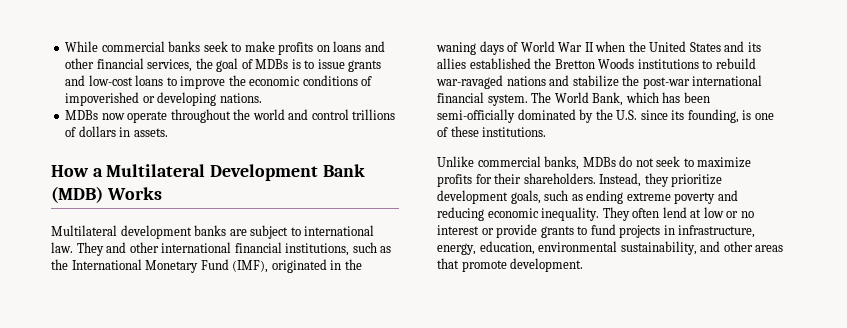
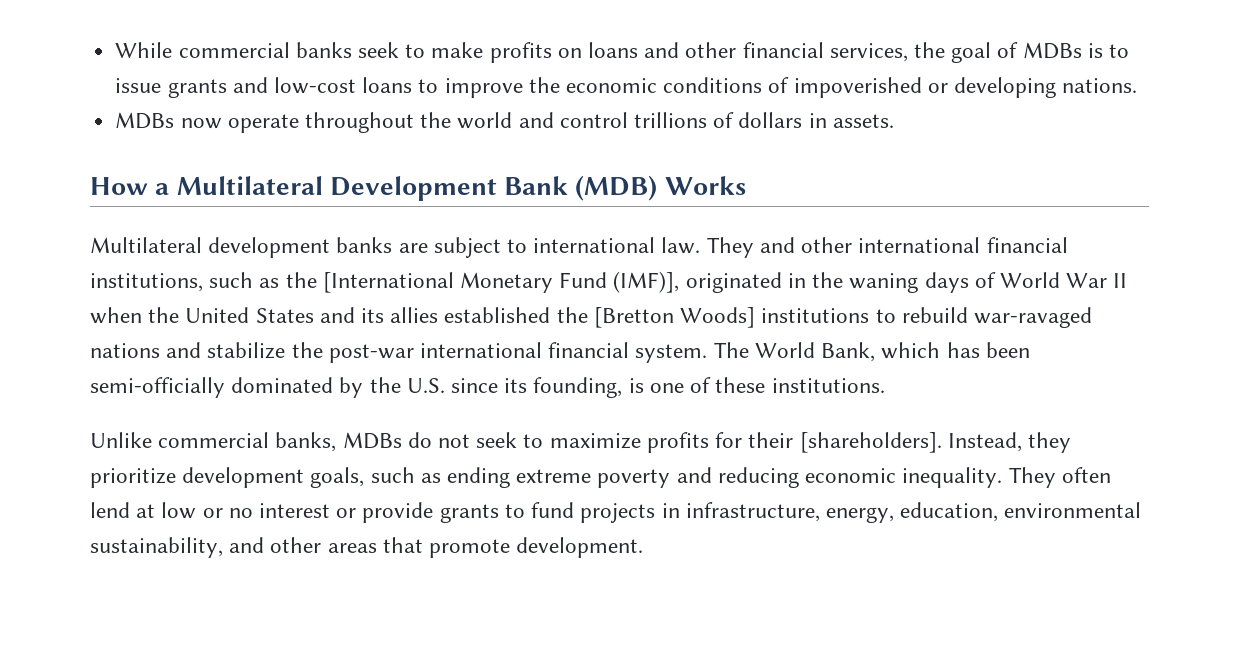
- They and other international financial institutions, such as the International Monetary Fund (IMF), originated in the waning days of World War II when the United States and its allies established the Bretton Woods institutions to rebuild war-ravaged nations and stabilize the post-war international financial system.
+ They and other international financial institutions, such as the [International Monetary Fund (IMF)], originated in the waning days of World War II when the United States and its allies established the [Bretton Woods] institutions to rebuild war-ravaged nations and stabilize the post-war international financial system.
- Unlike commercial banks, MDBs do not seek to maximize profits for their shareholders.
+ Unlike commercial banks, MDBs do not seek to maximize profits for their [shareholders].

